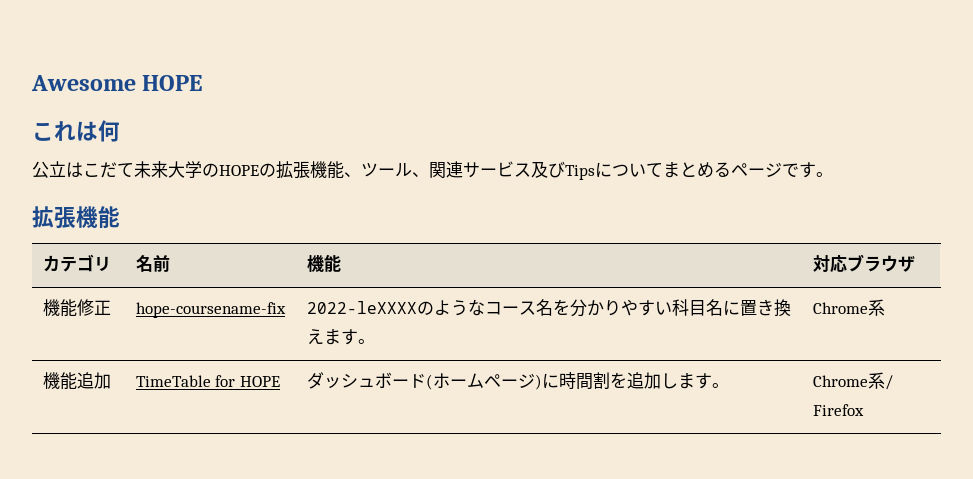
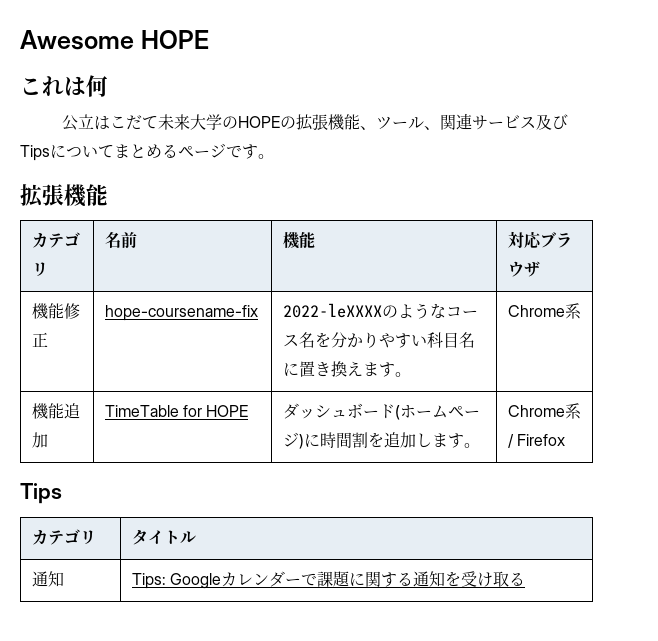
  機能追加 | TimeTable for HOPE | ダッシュボード(ホームページ)に時間割を追加します。 | Chrome系/ Firefox
+ Tips
+ カテゴリ | タイトル
+ 通知 | Tips: Googleカレンダーで課題に関する通知を受け取る

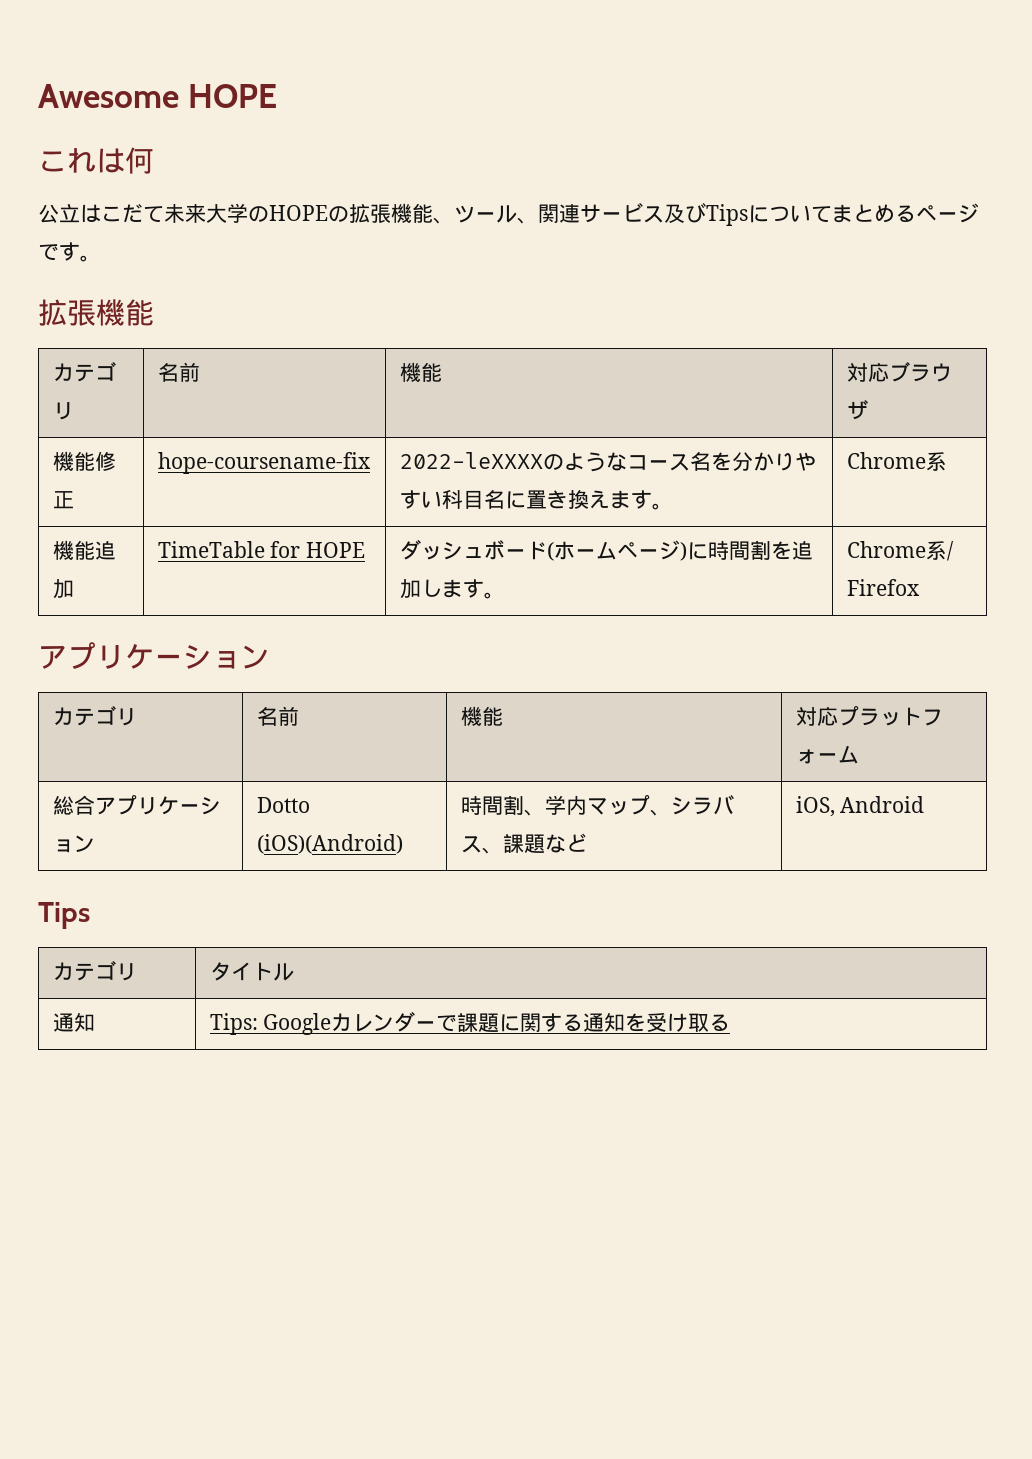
  機能追加 | TimeTable for HOPE | ダッシュボード(ホームページ)に時間割を追加します。 | Chrome系/ Firefox
+ アプリケーション
+ カテゴリ | 名前 | 機能 | 対応プラットフォーム
+ 総合アプリケーション | Dotto (iOS)(Android) | 時間割、学内マップ、シラバス、課題など | iOS, Android

